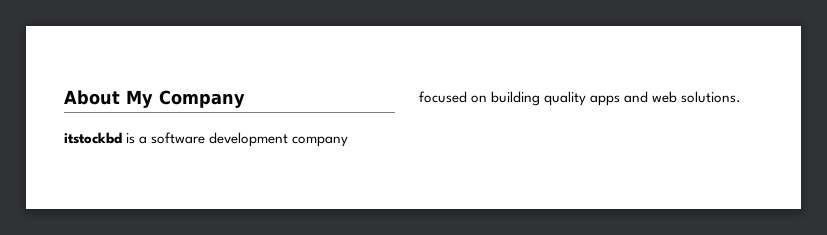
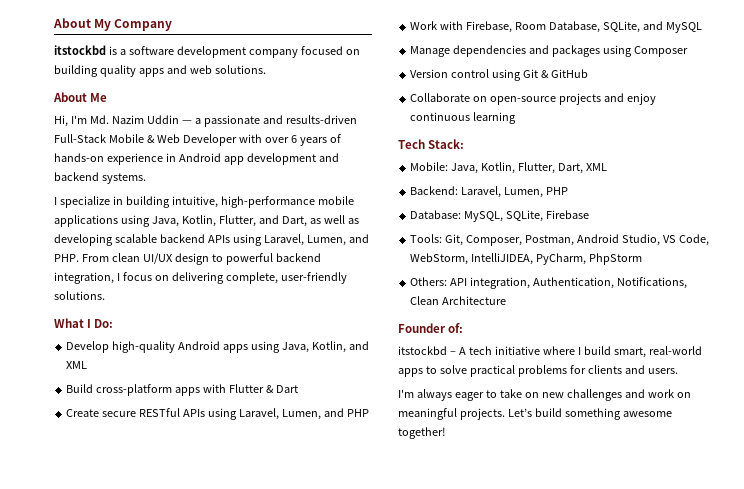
+ About Me
+ Hi, I'm Md. Nazim Uddin — a passionate and results-driven Full-Stack Mobile & Web Developer with over 6 years of hands-on experience in Android app development and backend systems.
+ I specialize in building intuitive, high-performance mobile applications using Java, Kotlin, Flutter, and Dart, as well as developing scalable backend APIs using Laravel, Lumen, and PHP. From clean UI/UX design to powerful backend integration, I focus on delivering complete, user-friendly solutions.
+ What I Do:
+ Develop high-quality Android apps using Java, Kotlin, and XML
+ Build cross-platform apps with Flutter & Dart
+ Create secure RESTful APIs using Laravel, Lumen, and PHP
+ Work with Firebase, Room Database, SQLite, and MySQL
+ Manage dependencies and packages using Composer
+ Version control using Git & GitHub
+ Collaborate on open-source projects and enjoy continuous learning
+ Tech Stack:
+ Mobile: Java, Kotlin, Flutter, Dart, XML
+ Backend: Laravel, Lumen, PHP
+ Database: MySQL, SQLite, Firebase
+ Tools: Git, Composer, Postman, Android Studio, VS Code, WebStorm, IntelliJIDEA, PyCharm, PhpStorm
+ Others: API integration, Authentication, Notifications, Clean Architecture
+ Founder of:
+ itstockbd – A tech initiative where I build smart, real-world apps to solve practical problems for clients and users.
+ I'm always eager to take on new challenges and work on meaningful projects. Let’s build something awesome together!

